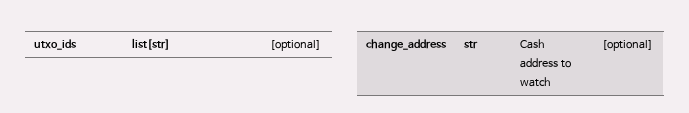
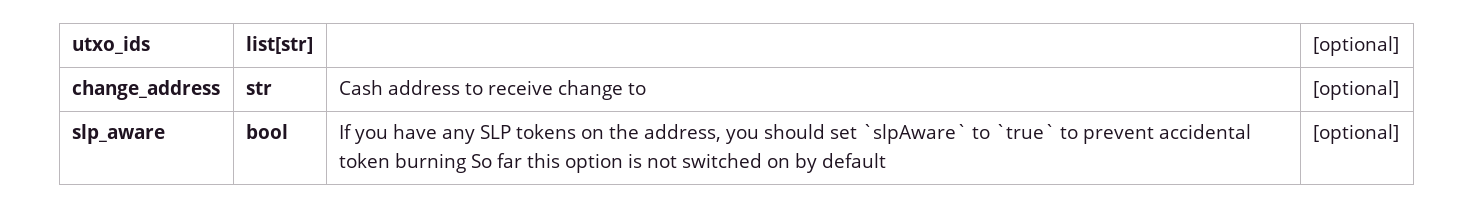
- change_address | str | Cash address to watch | [optional]
+ change_address | str | Cash address to receive change to | [optional]
+ slp_aware | bool | If you have any SLP tokens on the address, you should set `slpAware` to `true` to prevent accidental token burning So far this option is not switched on by default | [optional]

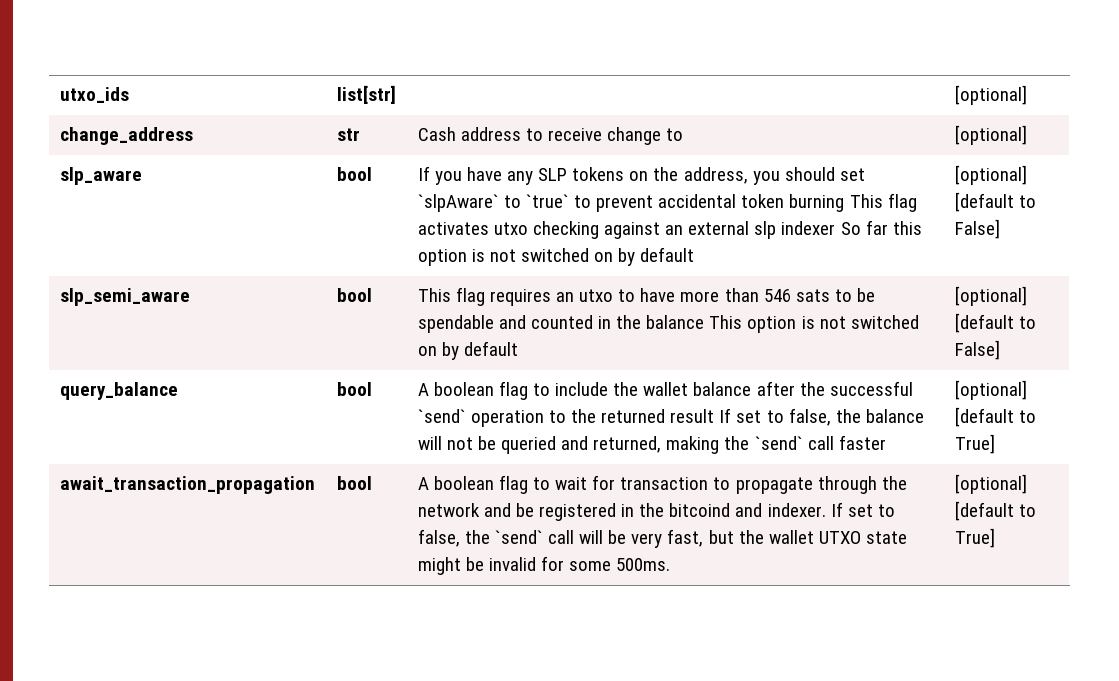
- If you have any SLP tokens on the address, you should set `slpAware` to `true` to prevent accidental token burning So far this option is not switched on by default | [optional]
+ If you have any SLP tokens on the address, you should set `slpAware` to `true` to prevent accidental token burning This flag activates utxo checking against an external slp indexer So far this option is not switched on by default | [optional] [default to False]
+ slp_semi_aware | bool | This flag requires an utxo to have more than 546 sats to be spendable and counted in the balance This option is not switched on by default | [optional] [default to False]
+ query_balance | bool | A boolean flag to include the wallet balance after the successful `send` operation to the returned result If set to false, the balance will not be queried and returned, making the `send` call faster | [optional] [default to True]
+ await_transaction_propagation | bool | A boolean flag to wait for transaction to propagate through the network and be registered in the bitcoind and indexer. If set to false, the `send` call will be very fast, but the wallet UTXO state might be invalid for some 500ms. | [optional] [default to True]

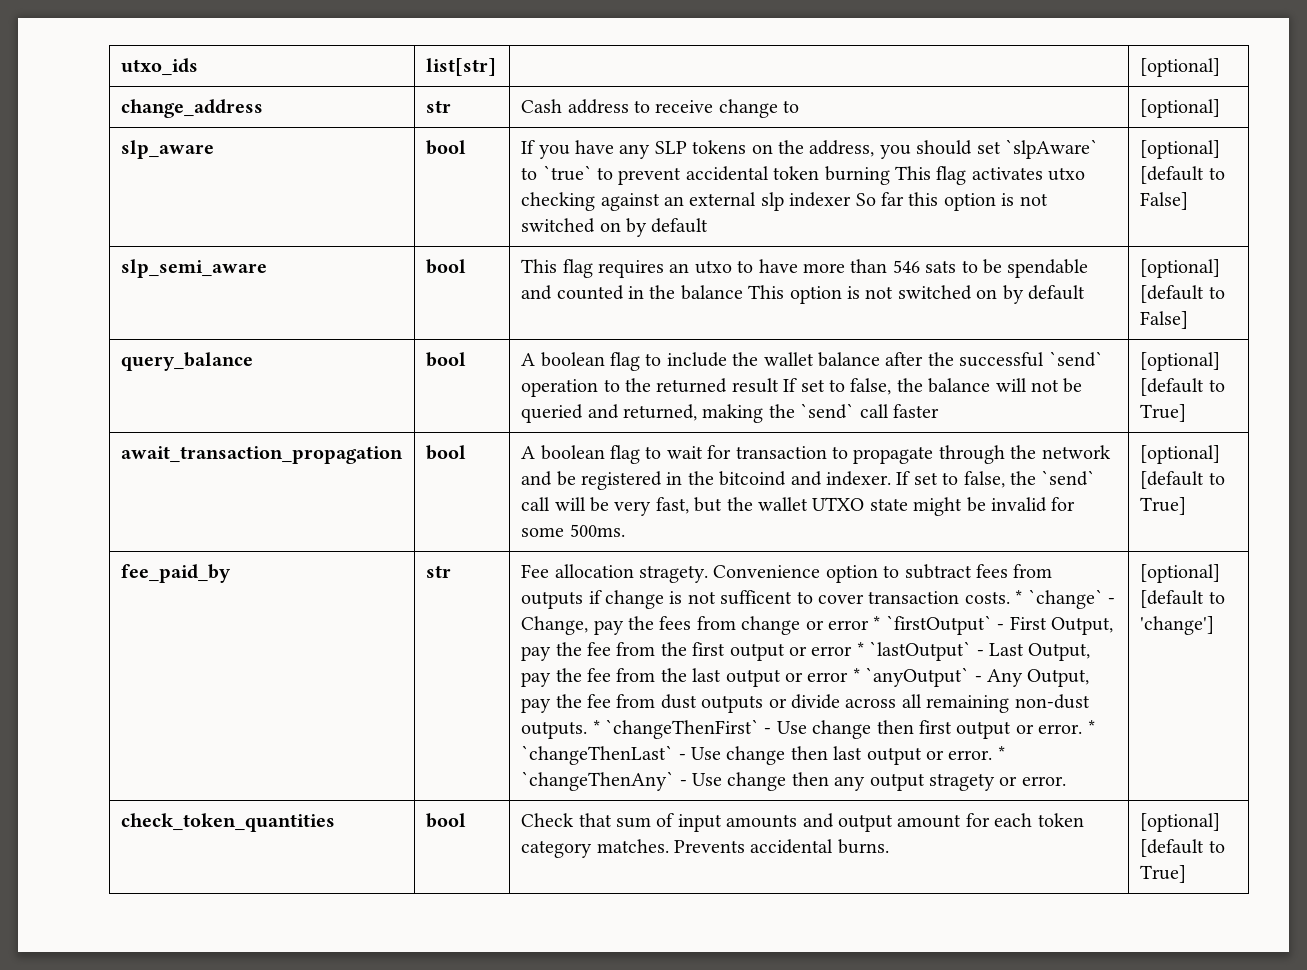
+ fee_paid_by | str | Fee allocation stragety. Convenience option to subtract fees from outputs if change is not sufficent to cover transaction costs. * `change` - Change, pay the fees from change or error * `firstOutput` - First Output, pay the fee from the first output or error * `lastOutput` - Last Output, pay the fee from the last output or error * `anyOutput` - Any Output, pay the fee from dust outputs or divide across all remaining non-dust outputs. * `changeThenFirst` - Use change then first output or error. * `changeThenLast` - Use change then last output or error. * `changeThenAny` - Use change then any output stragety or error. | [optional] [default to 'change']
+ check_token_quantities | bool | Check that sum of input amounts and output amount for each token category matches. Prevents accidental burns. | [optional] [default to True]

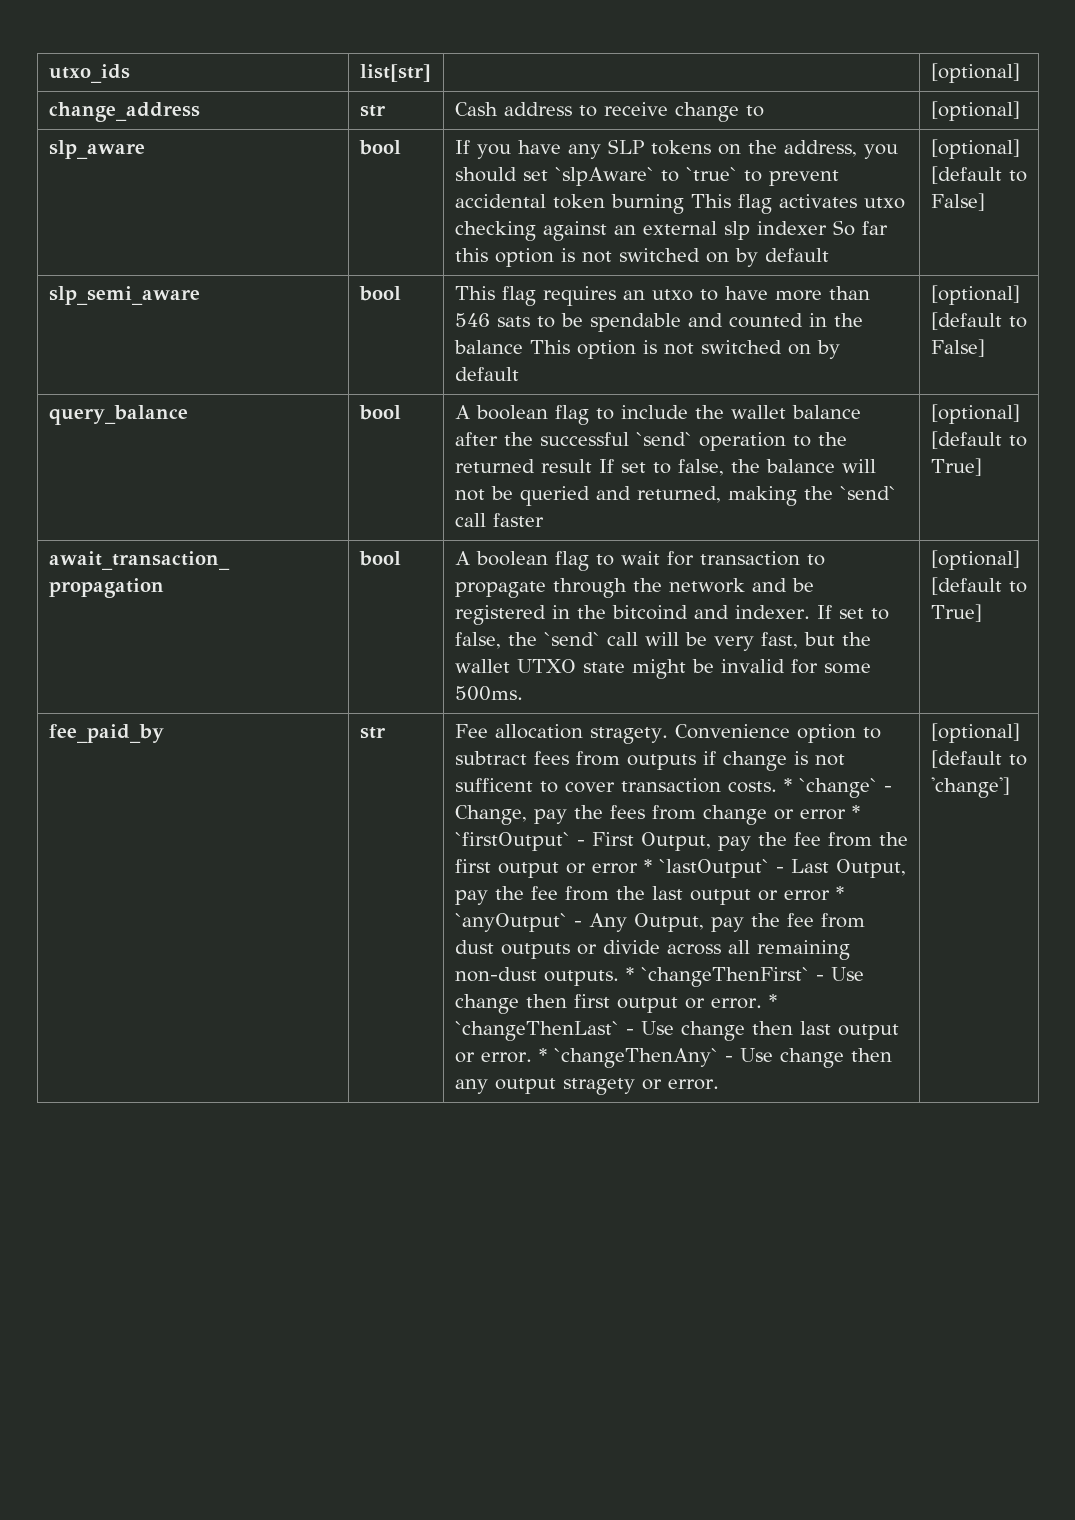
- check_token_quantities | bool | Check that sum of input amounts and output amount for each token category matches. Prevents accidental burns. | [optional] [default to True]

